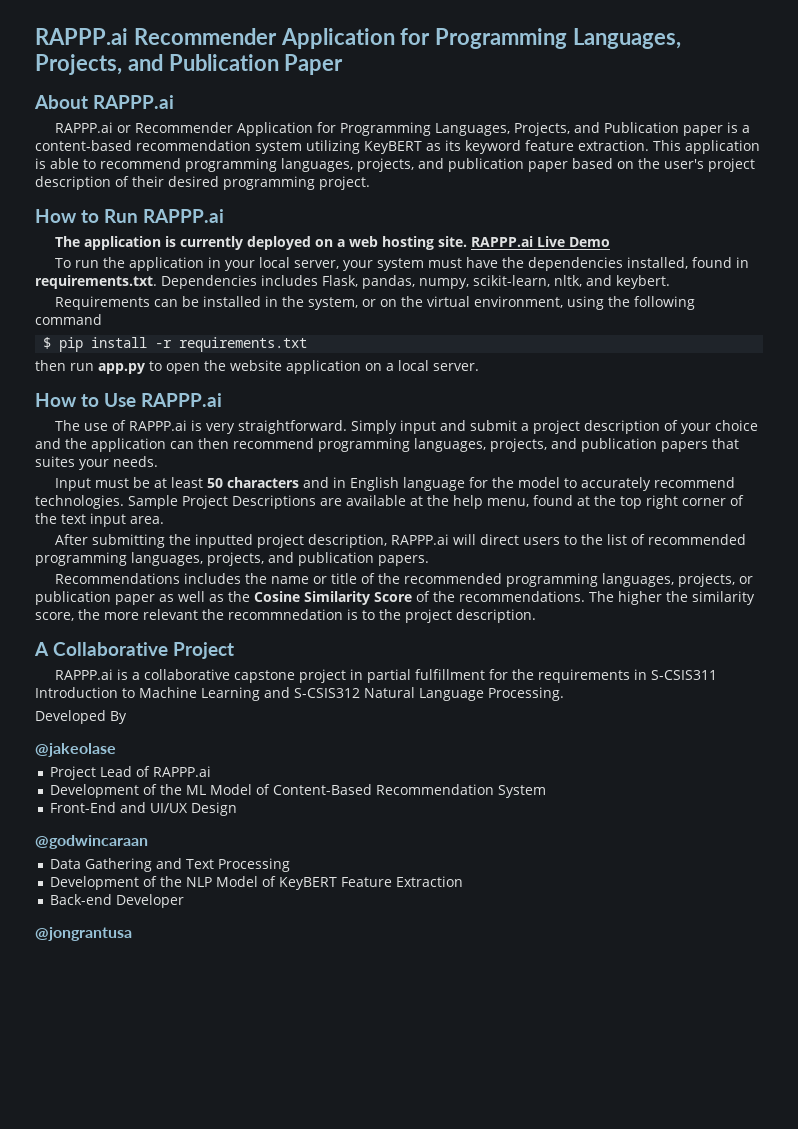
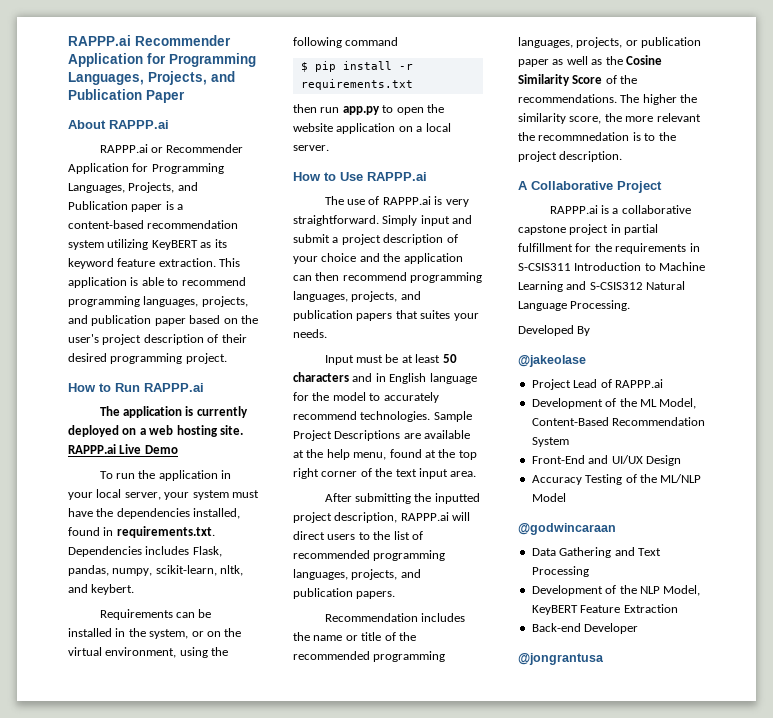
- Recommendations includes the name or title of the recommended programming languages, projects, or publication paper as well as the Cosine Similarity Score of the recommendations.
+ Recommendation includes the name or title of the recommended programming languages, projects, or publication paper as well as the Cosine Similarity Score of the recommendations.
- Development of the ML Model of Content-Based Recommendation System
+ Development of the ML Model, Content-Based Recommendation System
+ Accuracy Testing of the ML/NLP Model
- Development of the NLP Model of KeyBERT Feature Extraction
+ Development of the NLP Model, KeyBERT Feature Extraction

